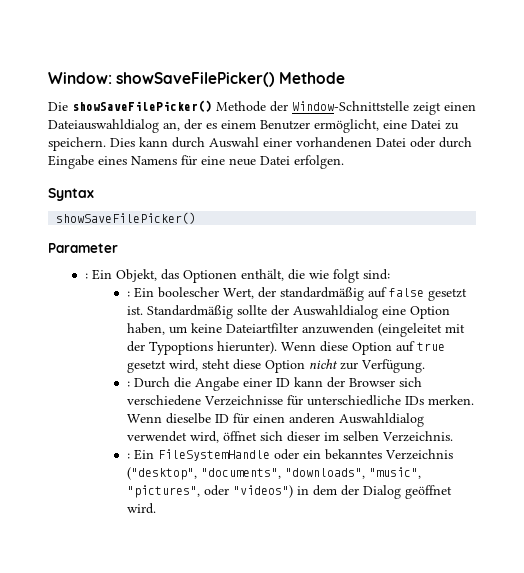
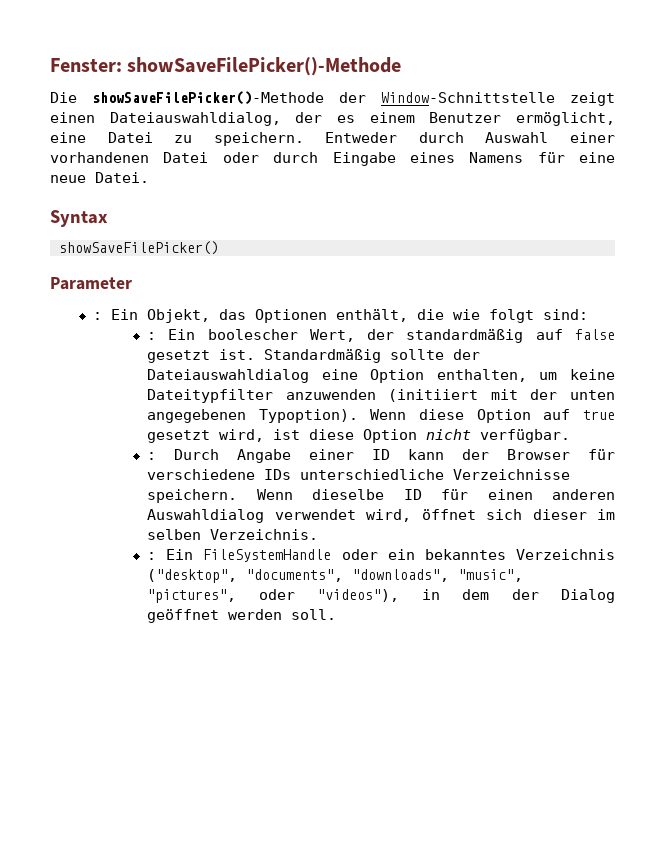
- Window: showSaveFilePicker() Methode
+ Fenster: showSaveFilePicker()-Methode
- Die showSaveFilePicker() Methode der Window-Schnittstelle zeigt einen Dateiauswahldialog an, der es einem Benutzer ermöglicht, eine Datei zu speichern.
+ Die showSaveFilePicker()-Methode der Window-Schnittstelle zeigt einen Dateiauswahldialog, der es einem Benutzer ermöglicht, eine Datei zu speichern.
- Dies kann durch Auswahl einer vorhandenen Datei oder durch Eingabe eines Namens für eine neue Datei erfolgen.
+ Entweder durch Auswahl einer vorhandenen Datei oder durch Eingabe eines Namens für eine neue Datei.
- Standardmäßig sollte der Auswahldialog eine Option haben, um keine Dateiartfilter anzuwenden (eingeleitet mit der Typoptions hierunter).
+ Standardmäßig sollte der Dateiauswahldialog eine Option enthalten, um keine Dateitypfilter anzuwenden (initiiert mit der unten angegebenen Typoption).
- Wenn diese Option auf true gesetzt wird, steht diese Option nicht zur Verfügung.
+ Wenn diese Option auf true gesetzt wird, ist diese Option nicht verfügbar.
- : Durch die Angabe einer ID kann der Browser sich verschiedene Verzeichnisse für unterschiedliche IDs merken.
+ : Durch Angabe einer ID kann der Browser für verschiedene IDs unterschiedliche Verzeichnisse speichern.
- : Ein FileSystemHandle oder ein bekanntes Verzeichnis ("desktop", "documents", "downloads", "music", "pictures", oder "videos") in dem der Dialog geöffnet wird.
+ : Ein FileSystemHandle oder ein bekanntes Verzeichnis ("desktop", "documents", "downloads", "music", "pictures", oder "videos"), in dem der Dialog geöffnet werden soll.

